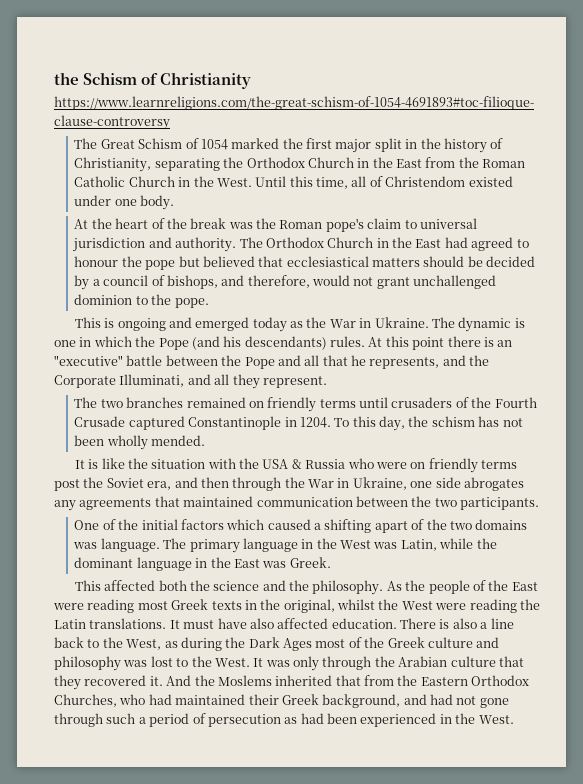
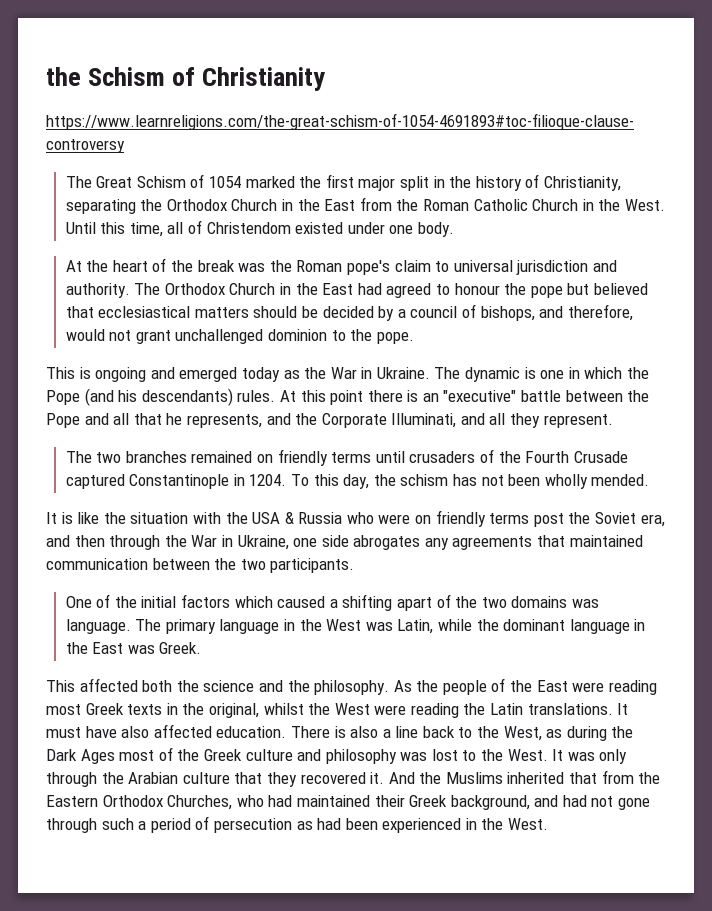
- And the Moslems inherited that from the Eastern Orthodox Churches, who had maintained their Greek background, and had not gone through such a period of persecution as had been experienced in the West.
+ And the Muslims inherited that from the Eastern Orthodox Churches, who had maintained their Greek background, and had not gone through such a period of persecution as had been experienced in the West.

